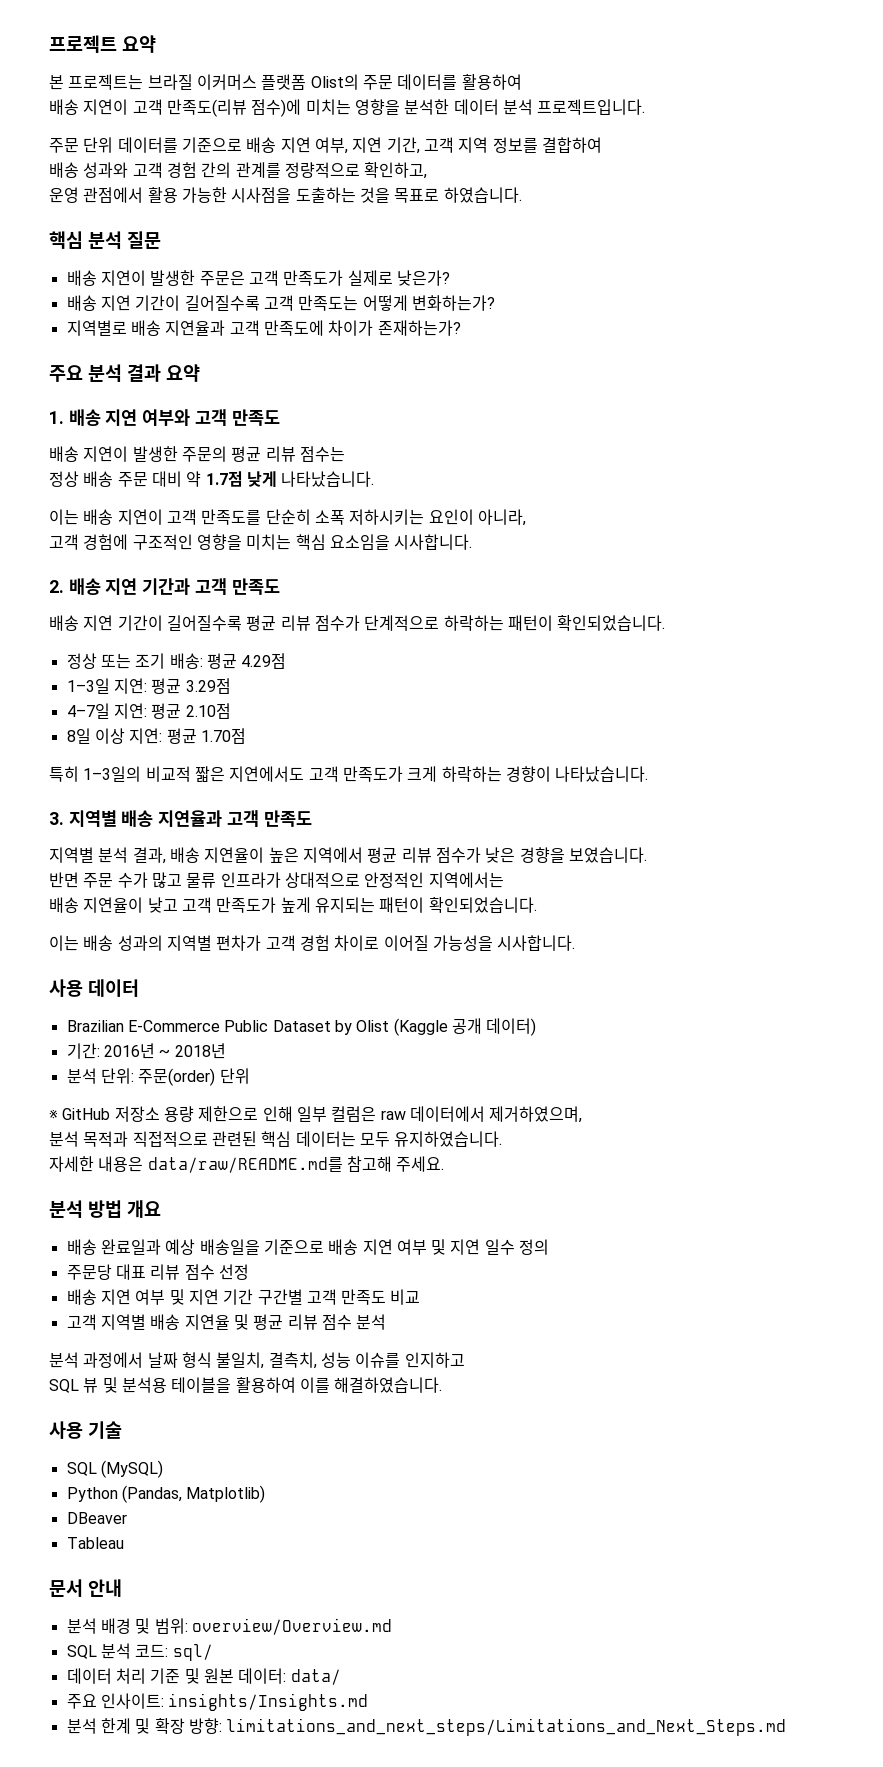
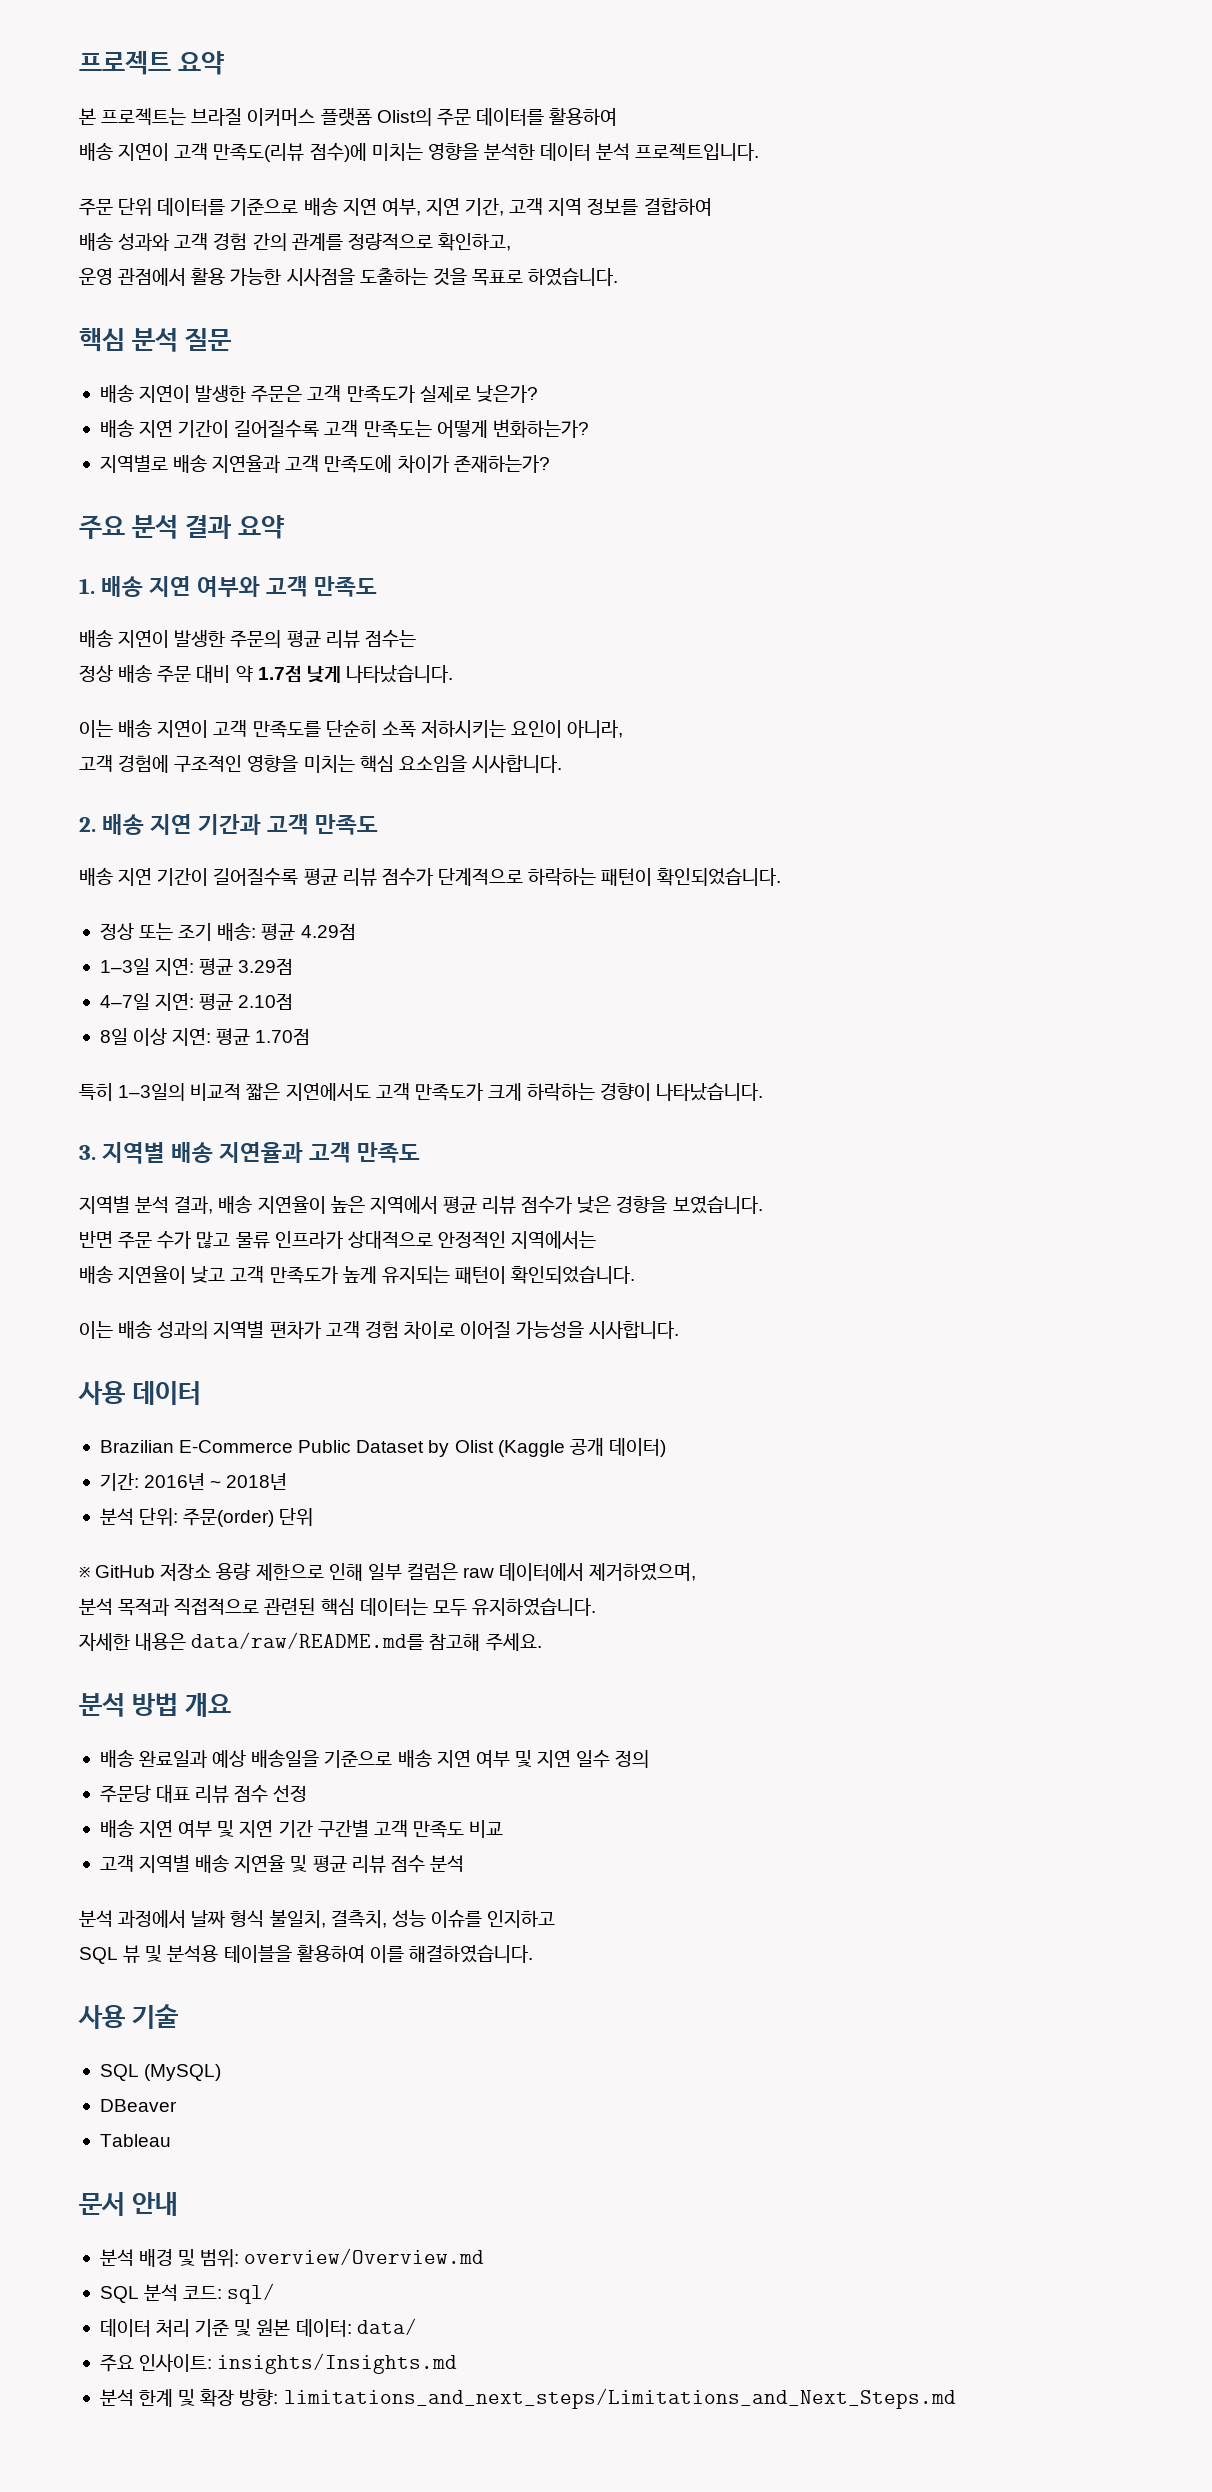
- Python (Pandas, Matplotlib)

